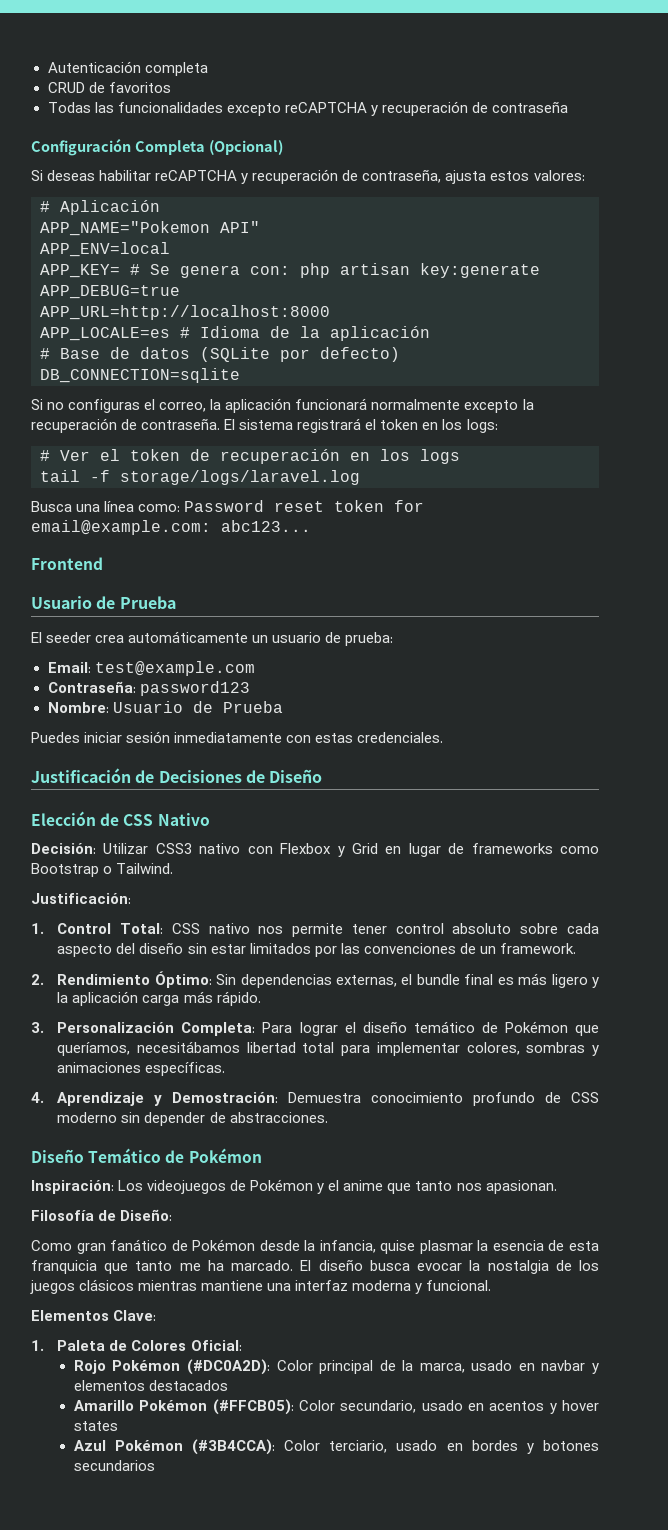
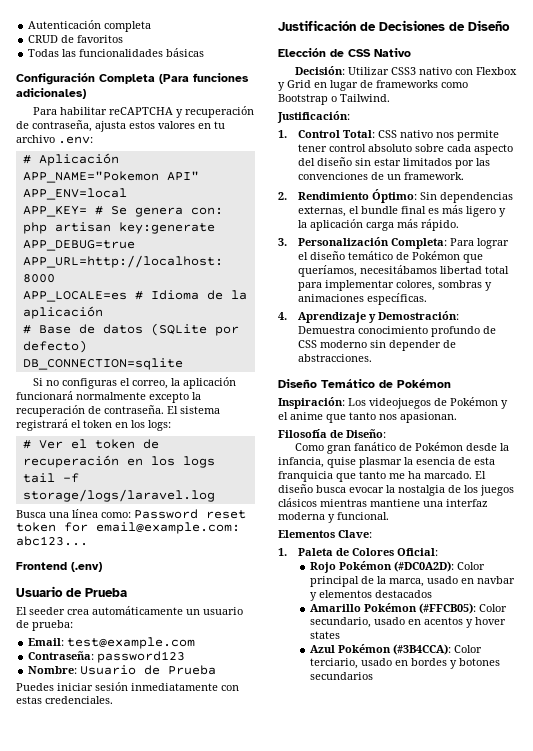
- Todas las funcionalidades excepto reCAPTCHA y recuperación de contraseña
- Configuración Completa (Opcional)
- Si deseas habilitar reCAPTCHA y recuperación de contraseña, ajusta estos valores:
+ Todas las funcionalidades básicas
+ Configuración Completa (Para funciones adicionales)
+ Para habilitar reCAPTCHA y recuperación de contraseña, ajusta estos valores en tu archivo .env:
- Frontend
+ Frontend (.env)

